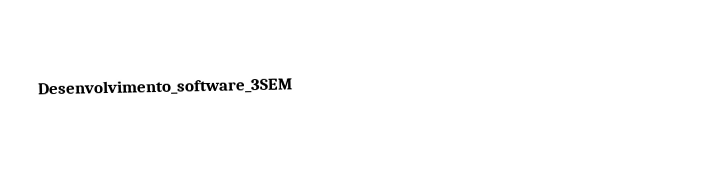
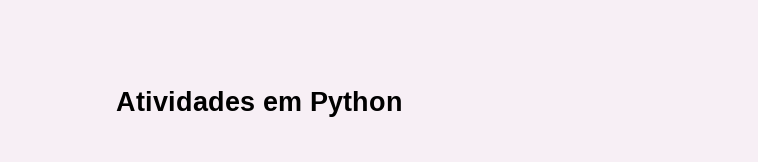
- Desenvolvimento_software_3SEM
+ Atividades em Python

